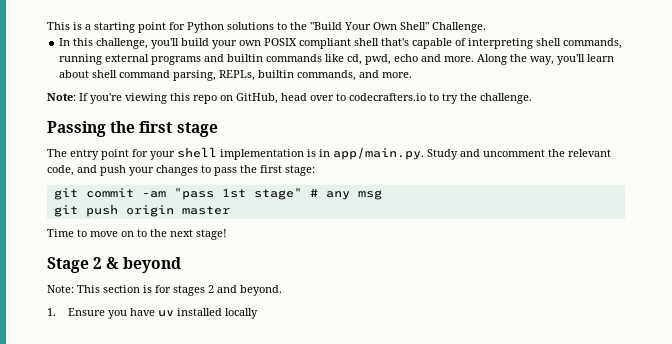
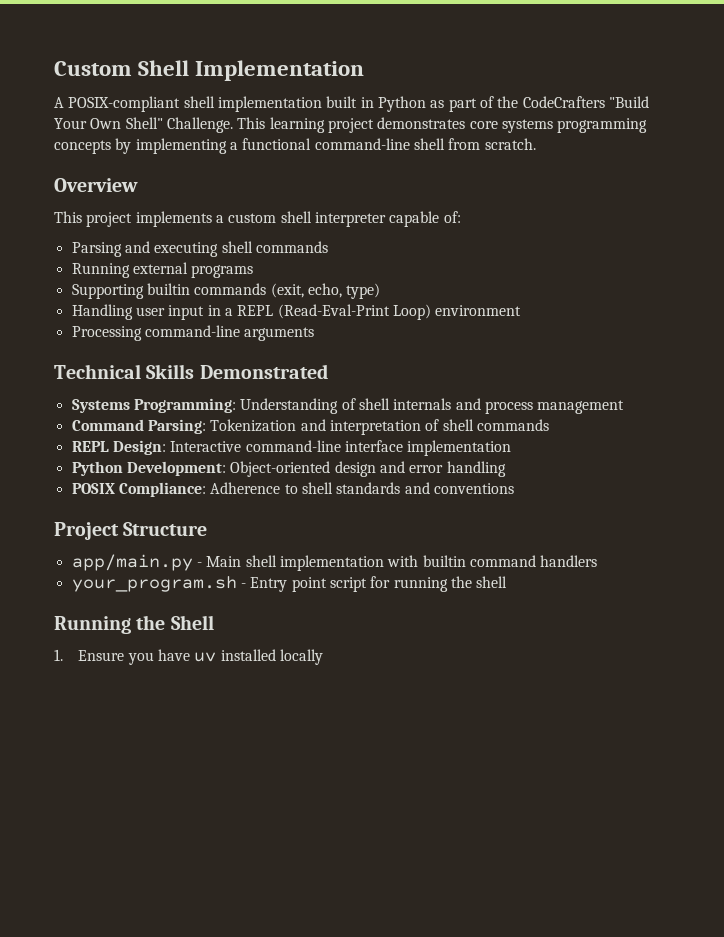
- This is a starting point for Python solutions to the "Build Your Own Shell" Challenge.
- In this challenge, you'll build your own POSIX compliant shell that's capable of interpreting shell commands, running external programs and builtin commands like cd, pwd, echo and more. Along the way, you'll learn about shell command parsing, REPLs, builtin commands, and more.
- Note: If you're viewing this repo on GitHub, head over to codecrafters.io to try the challenge.
- Passing the first stage
- The entry point for your shell implementation is in app/main.py. Study and uncomment the relevant code, and push your changes to pass the first stage:
- git commit -am "pass 1st stage" # any msg
- git push origin master
- Time to move on to the next stage!
- Stage 2 & beyond
- Note: This section is for stages 2 and beyond.
+ Custom Shell Implementation
+ A POSIX-compliant shell implementation built in Python as part of the CodeCrafters "Build Your Own Shell" Challenge. This learning project demonstrates core systems programming concepts by implementing a functional command-line shell from scratch.
+ Overview
+ This project implements a custom shell interpreter capable of:
+ Parsing and executing shell commands
+ Running external programs
+ Supporting builtin commands (exit, echo, type)
+ Handling user input in a REPL (Read-Eval-Print Loop) environment
+ Processing command-line arguments
+ Technical Skills Demonstrated
+ Systems Programming: Understanding of shell internals and process management
+ Command Parsing: Tokenization and interpretation of shell commands
+ REPL Design: Interactive command-line interface implementation
+ Python Development: Object-oriented design and error handling
+ POSIX Compliance: Adherence to shell standards and conventions
+ Project Structure
+ app/main.py - Main shell implementation with builtin command handlers
+ your_program.sh - Entry point script for running the shell
+ Running the Shell

